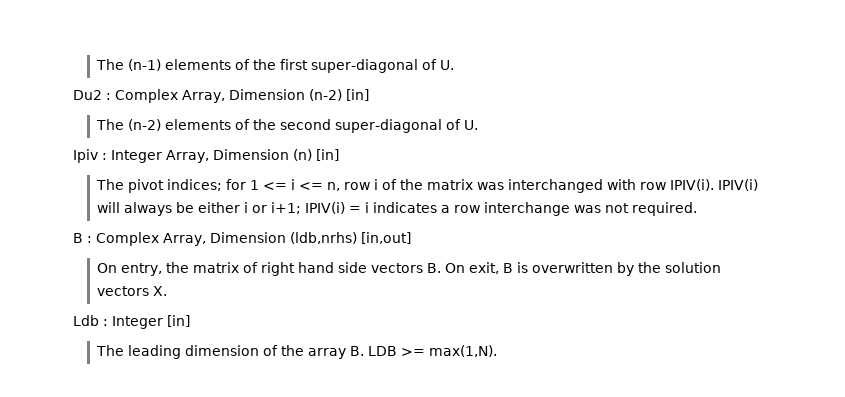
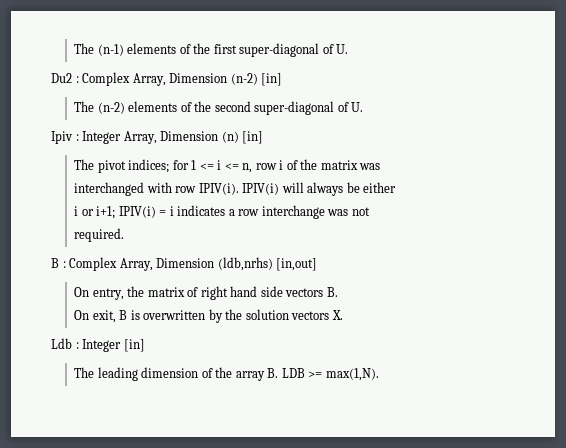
- The pivot indices; for 1 <= i <= n, row i of the matrix was interchanged with row IPIV(i).
+ The pivot indices; for 1 <= i <= n, row i of the matrix was
+ interchanged with row IPIV(i).
- IPIV(i) will always be either i or i+1; IPIV(i) = i indicates a row interchange was not required.
+ IPIV(i) will always be either
+ i or i+1; IPIV(i) = i indicates a row interchange was not
+ required.
- On entry, the matrix of right hand side vectors B. On exit, B is overwritten by the solution vectors X.
+ On entry, the matrix of right hand side vectors B.
+ On exit, B is overwritten by the solution vectors X.

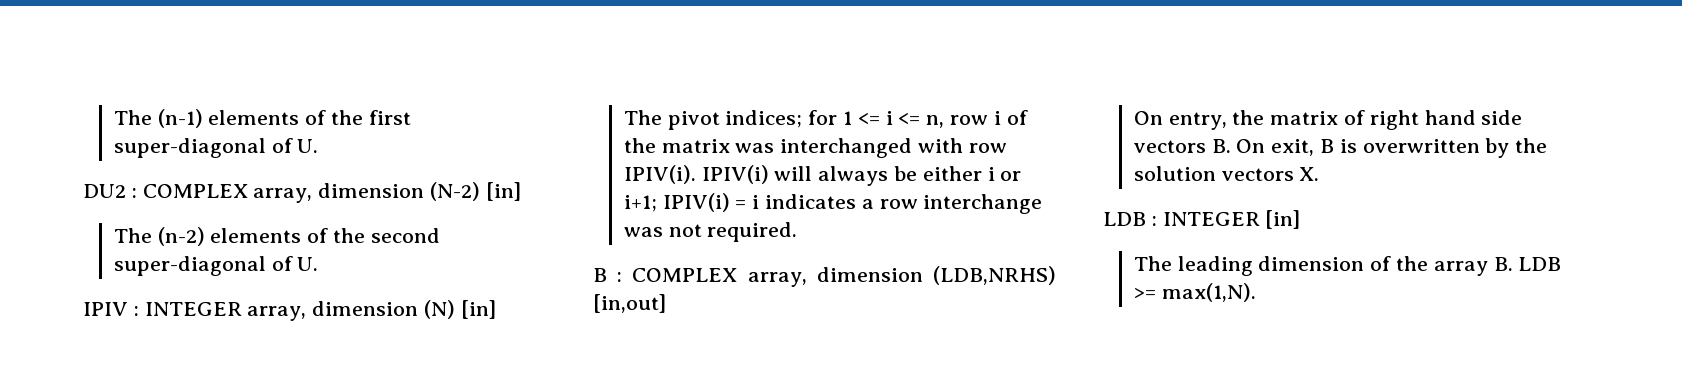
- Du2 : Complex Array, Dimension (n-2) [in]
+ DU2 : COMPLEX array, dimension (N-2) [in]
- Ipiv : Integer Array, Dimension (n) [in]
+ IPIV : INTEGER array, dimension (N) [in]
- The pivot indices; for 1 <= i <= n, row i of the matrix was
- interchanged with row IPIV(i).
+ The pivot indices; for 1 <= i <= n, row i of the matrix was interchanged with row IPIV(i).
- IPIV(i) will always be either
- i or i+1; IPIV(i) = i indicates a row interchange was not
- required.
+ IPIV(i) will always be either i or i+1; IPIV(i) = i indicates a row interchange was not required.
- B : Complex Array, Dimension (ldb,nrhs) [in,out]
+ B : COMPLEX array, dimension (LDB,NRHS) [in,out]
- On entry, the matrix of right hand side vectors B.
- On exit, B is overwritten by the solution vectors X.
+ On entry, the matrix of right hand side vectors B. On exit, B is overwritten by the solution vectors X.
- Ldb : Integer [in]
+ LDB : INTEGER [in]

